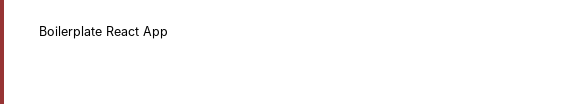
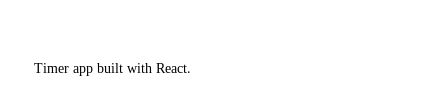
- Boilerplate React App
+ Timer app built with React.

